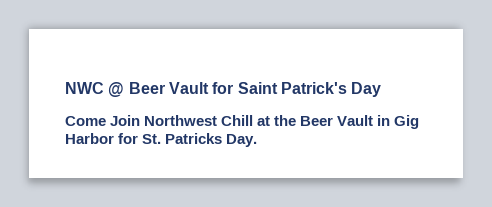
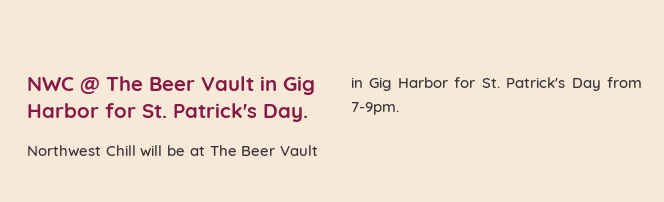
- NWC @ Beer Vault for Saint Patrick's Day
- Come Join Northwest Chill at the Beer Vault in Gig Harbor for St. Patricks Day.
+ NWC @ The Beer Vault in Gig Harbor for St. Patrick's Day.
+ Northwest Chill will be at The Beer Vault in Gig Harbor for St. Patrick's Day from 7-9pm.

